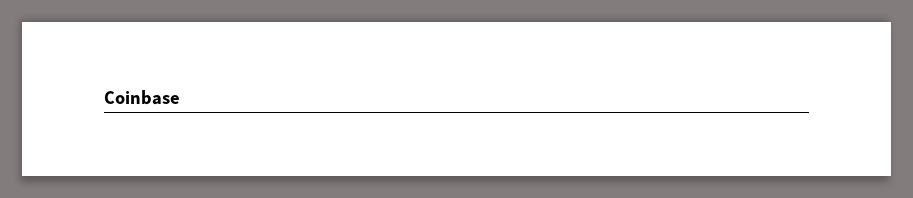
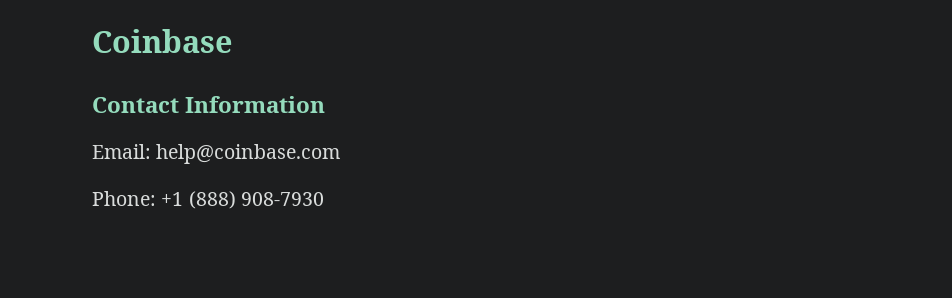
+ Contact Information
+ Email: help@coinbase.com
+ Phone: +1 (888) 908-7930

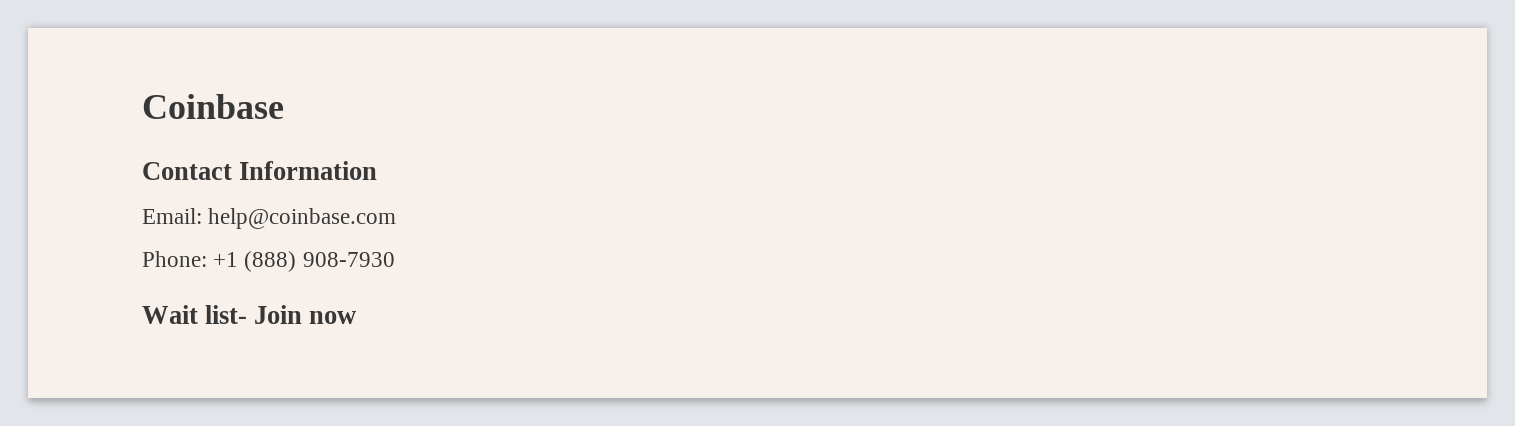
+ Wait list- Join now

